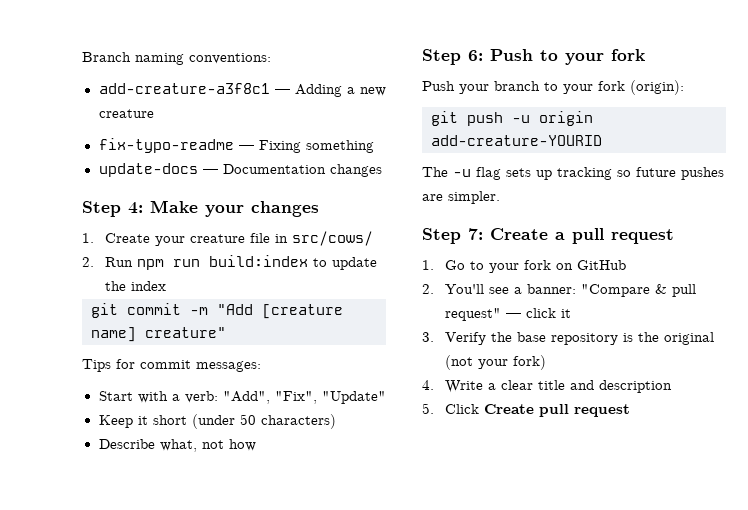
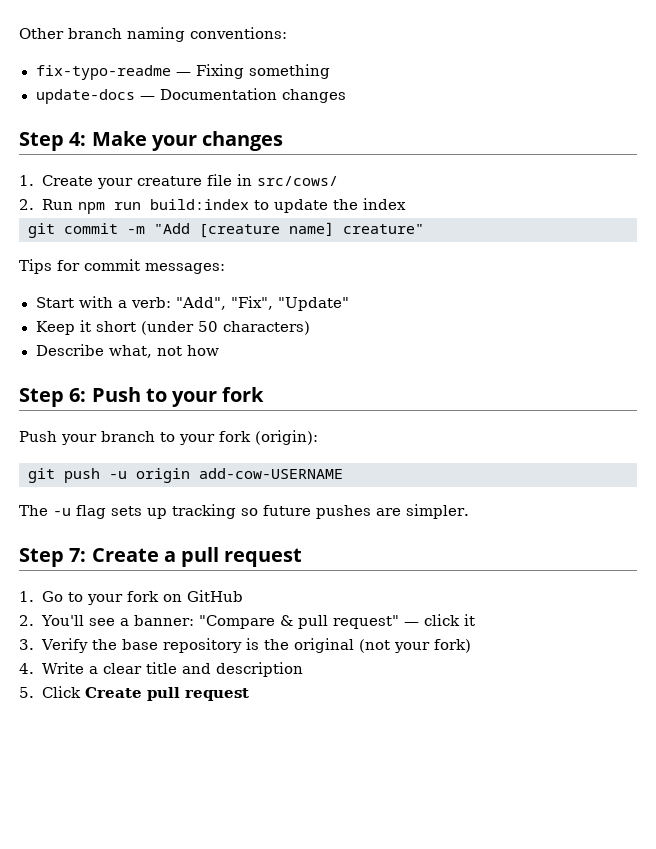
- Branch naming conventions:
+ Other branch naming conventions:
- add-creature-a3f8c1 — Adding a new creature
- git push -u origin add-creature-YOURID
+ git push -u origin add-cow-USERNAME

